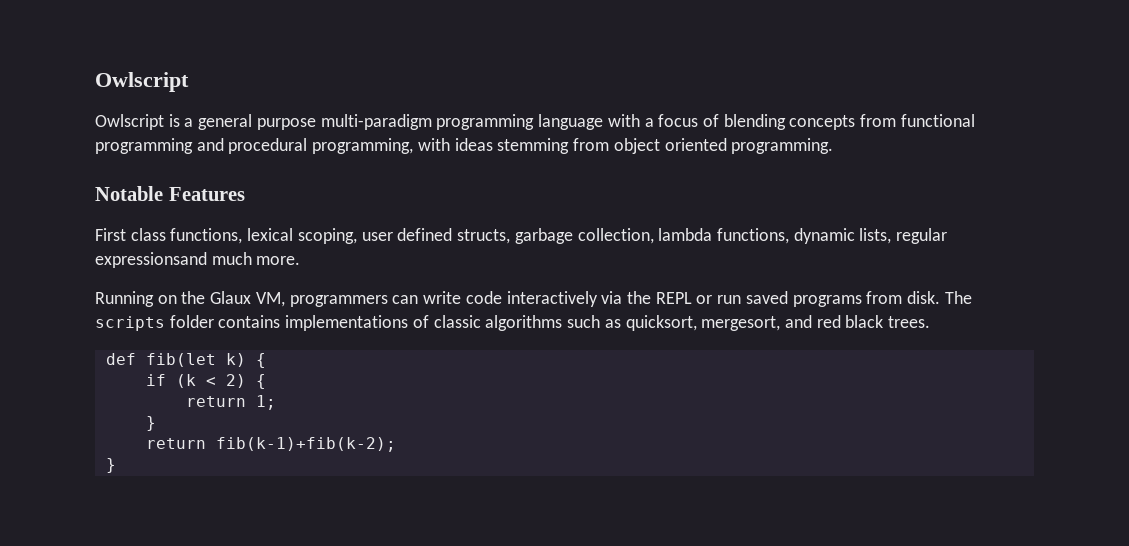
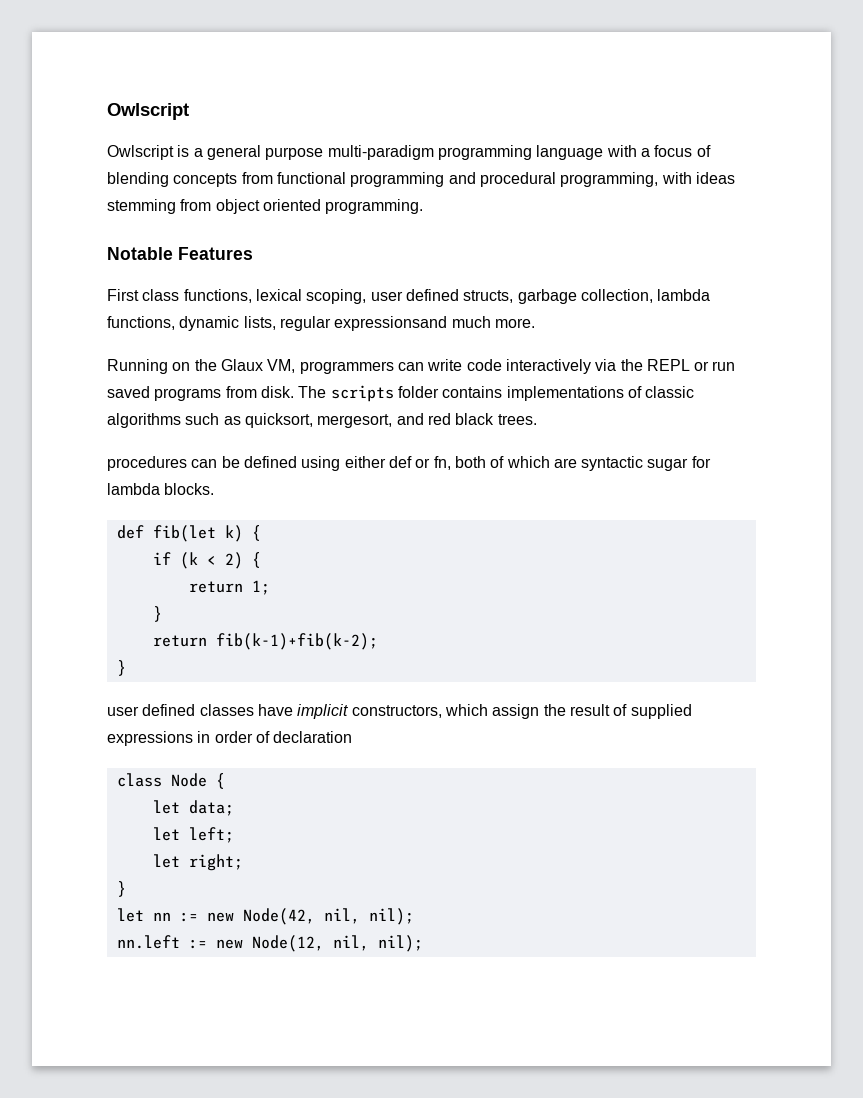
+ procedures can be defined using either def or fn, both of which are syntactic sugar for lambda blocks.
+ user defined classes have implicit constructors, which assign the result of supplied expressions in order of declaration
+ class Node {
+ let data;
+ let left;
+ let right;
+ }
+ let nn := new Node(42, nil, nil);
+ nn.left := new Node(12, nil, nil);

